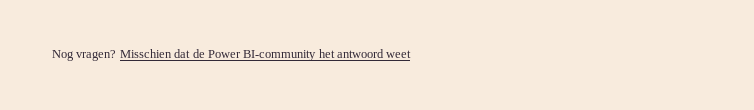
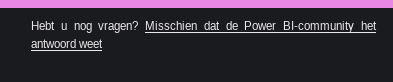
- Nog vragen?
+ Hebt u nog vragen?

